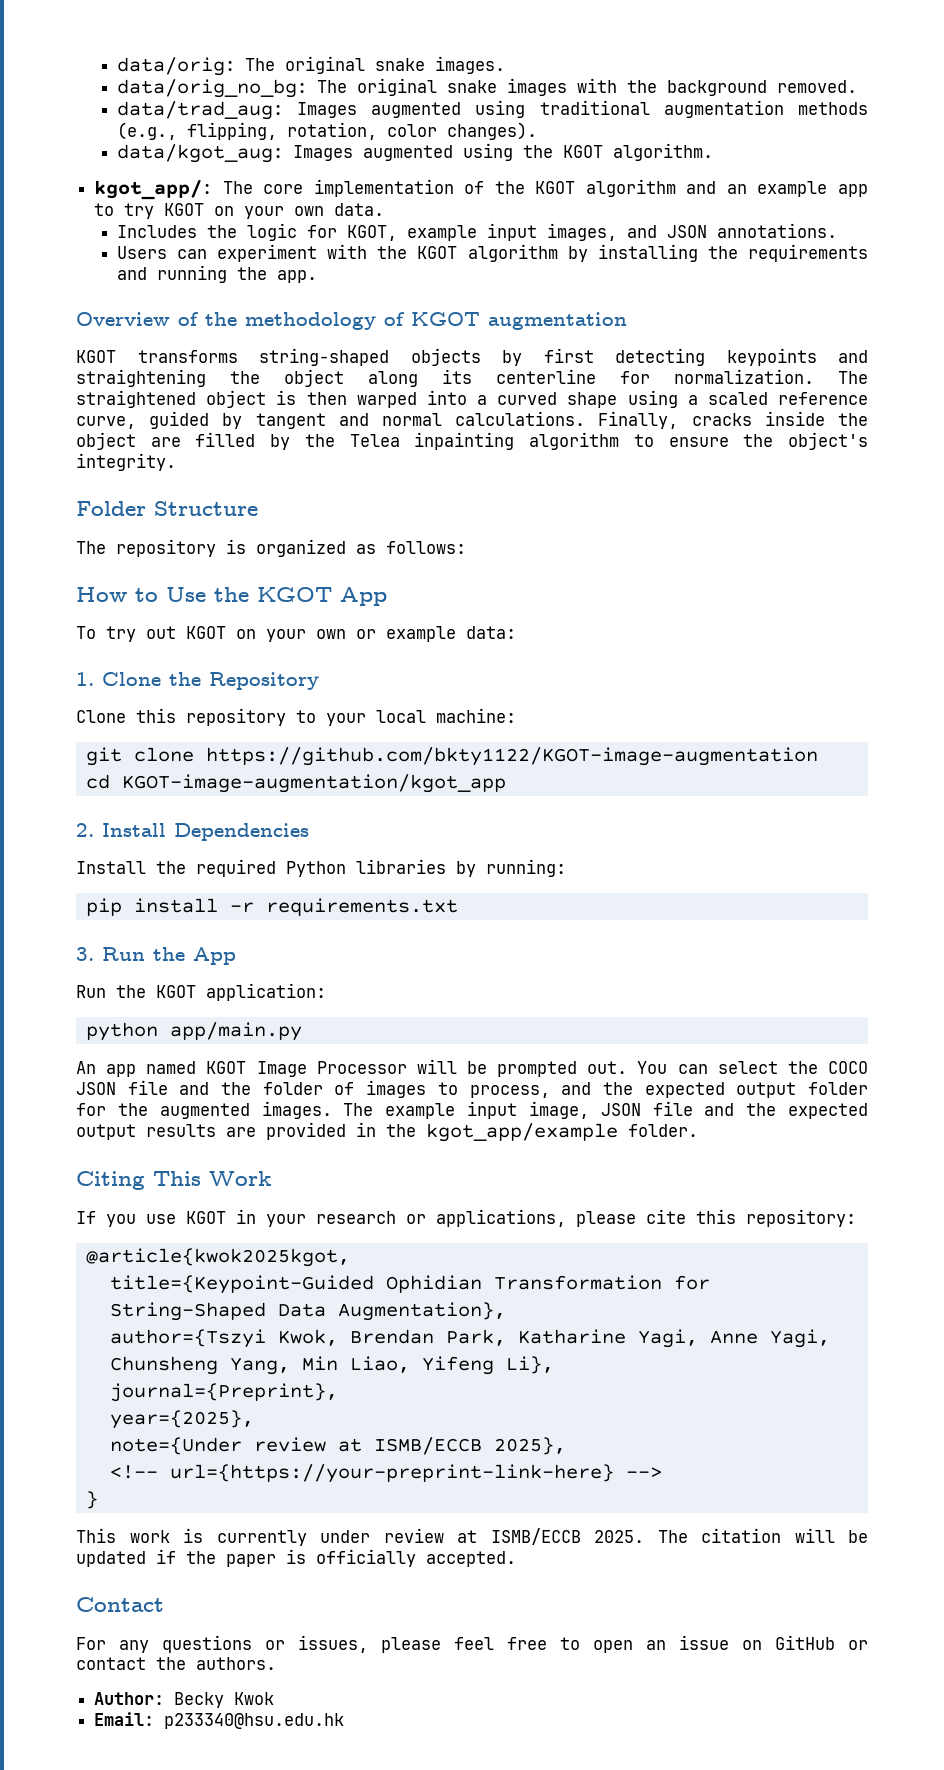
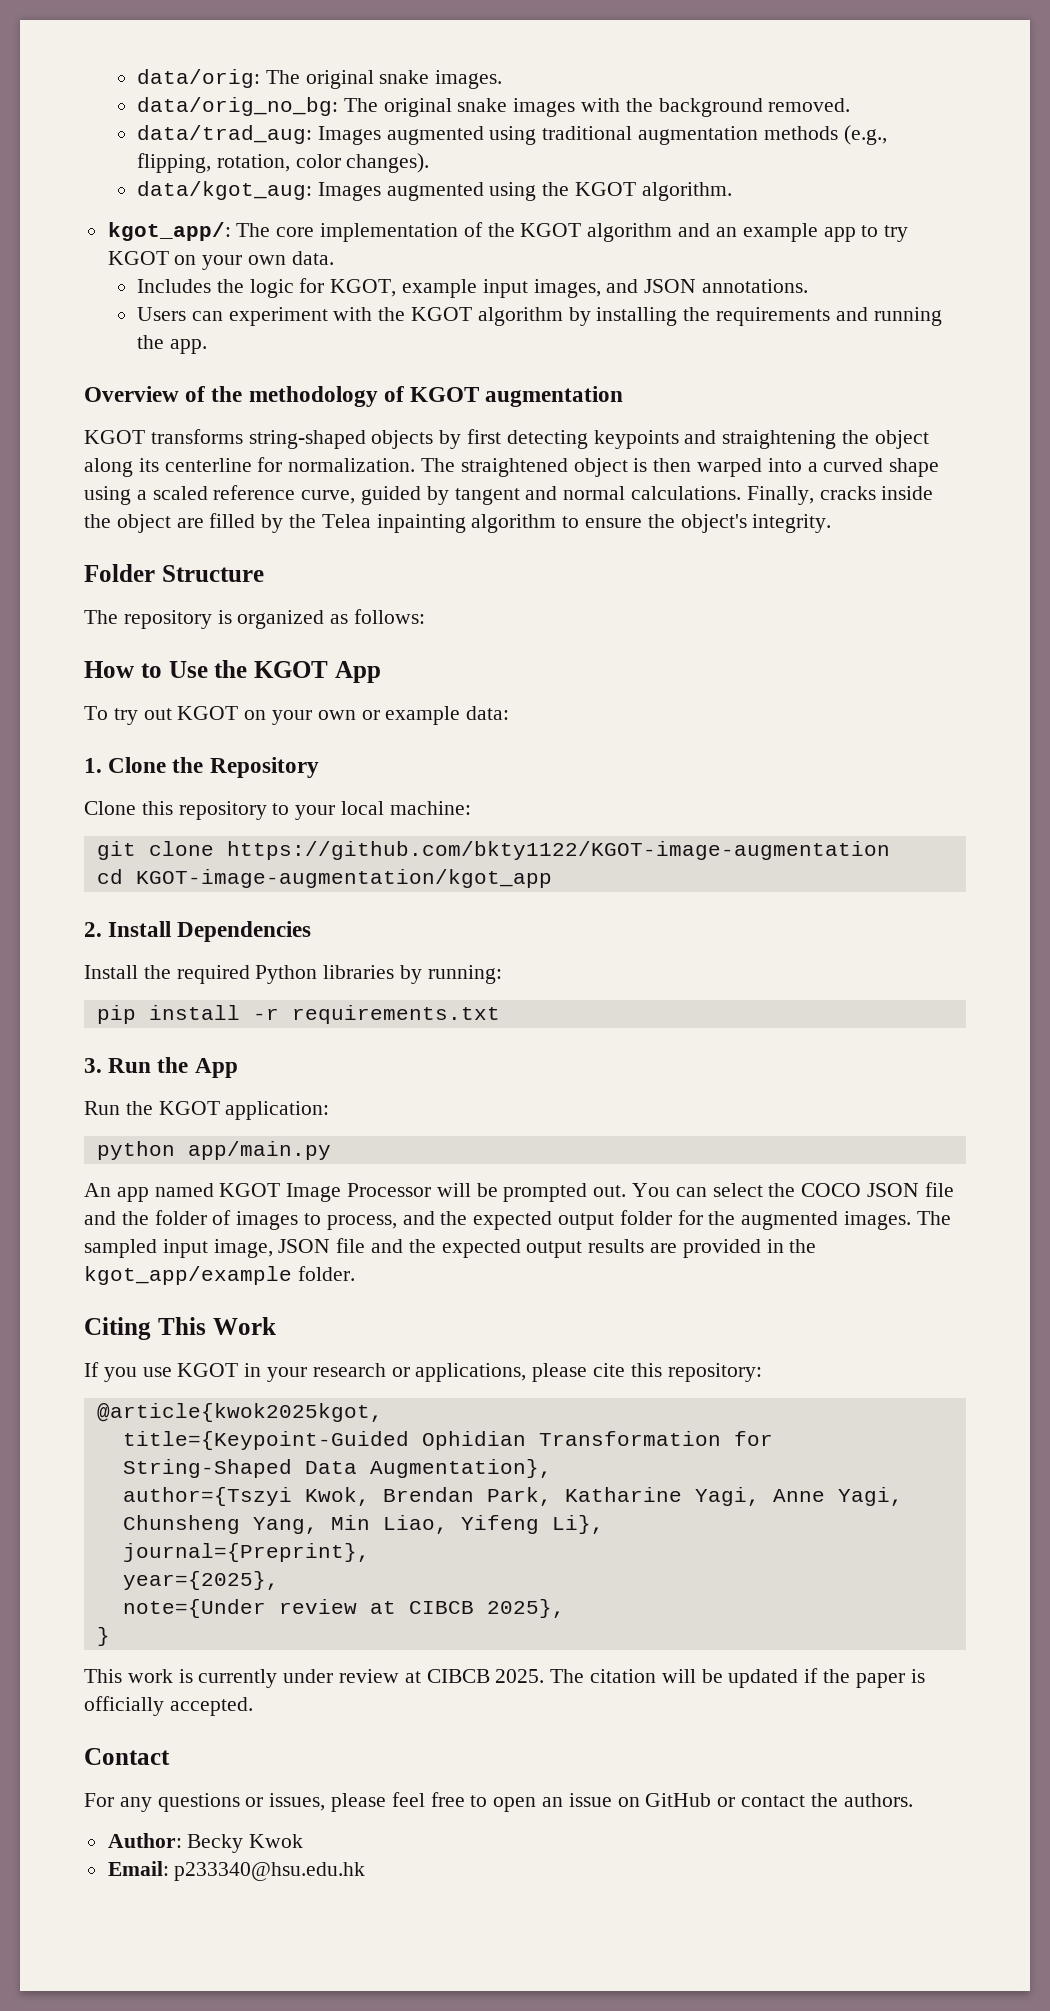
- The example input image, JSON file and the expected output results are provided in the kgot_app/example folder.
+ The sampled input image, JSON file and the expected output results are provided in the kgot_app/example folder.
- note={Under review at ISMB/ECCB 2025},
+ note={Under review at CIBCB 2025},
- <!-- url={https://your-preprint-link-here} -->
- This work is currently under review at ISMB/ECCB 2025.
+ This work is currently under review at CIBCB 2025.

